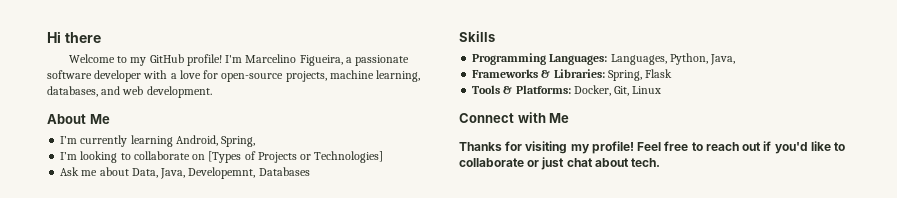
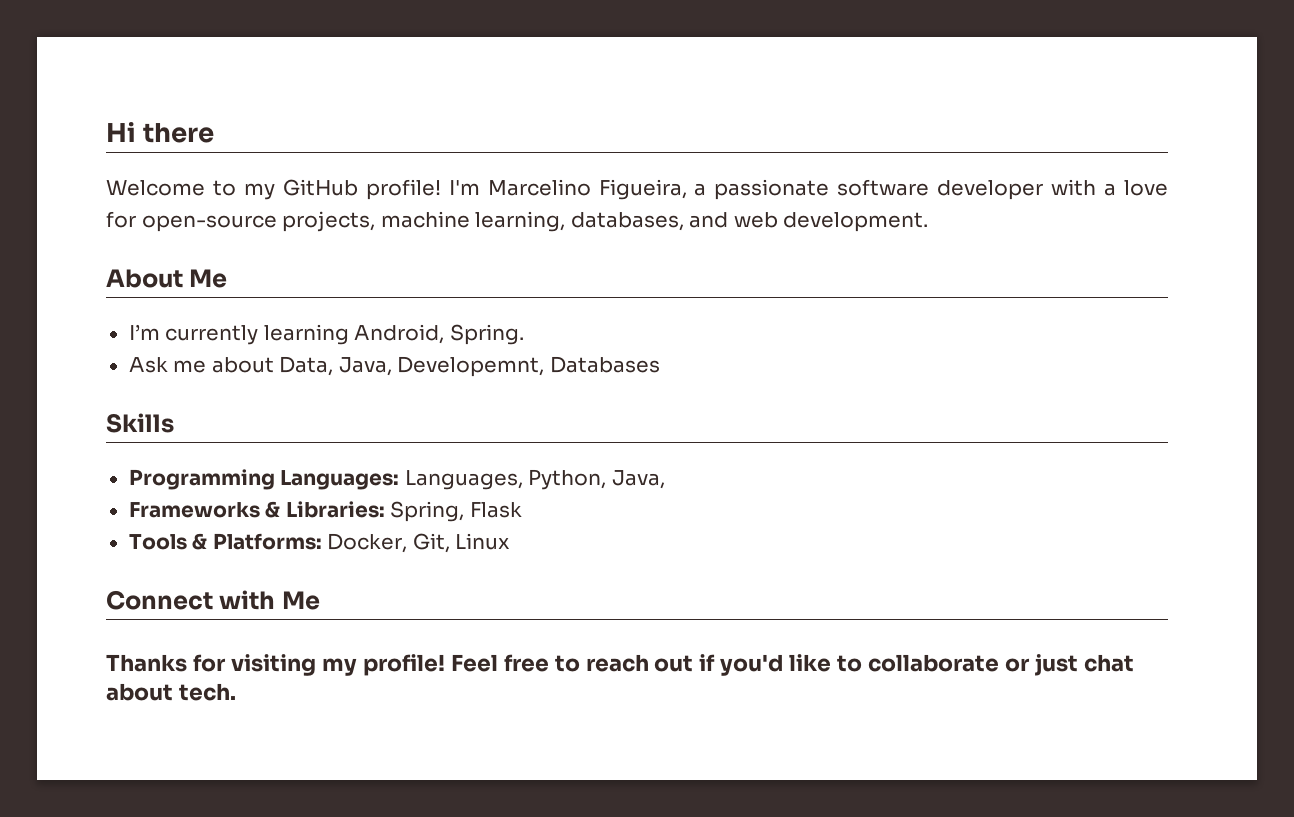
- I’m currently learning Android, Spring,
- I’m looking to collaborate on [Types of Projects or Technologies]
+ I’m currently learning Android, Spring.

